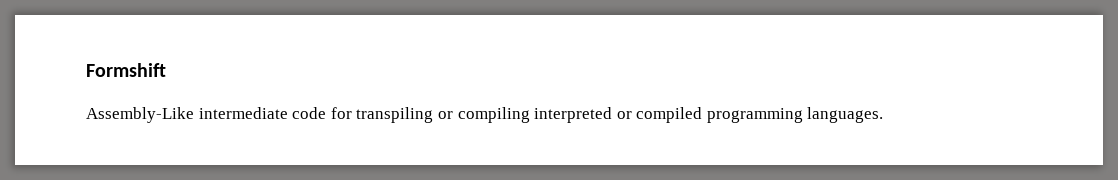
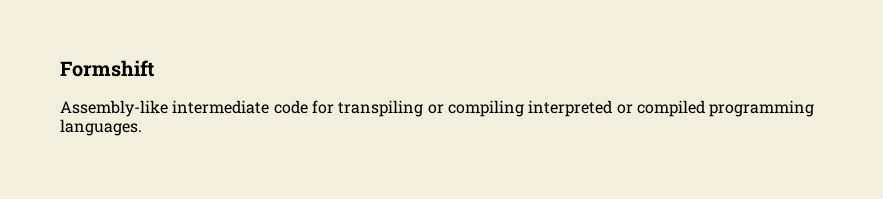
- Assembly-Like intermediate code for transpiling or compiling interpreted or compiled programming languages.
+ Assembly-like intermediate code for transpiling or compiling interpreted or compiled programming languages.

